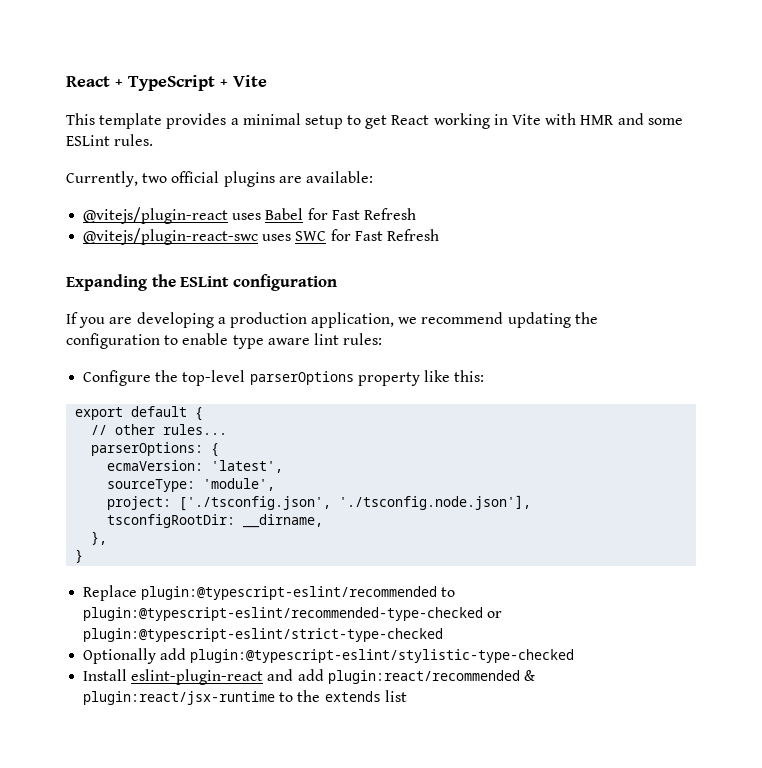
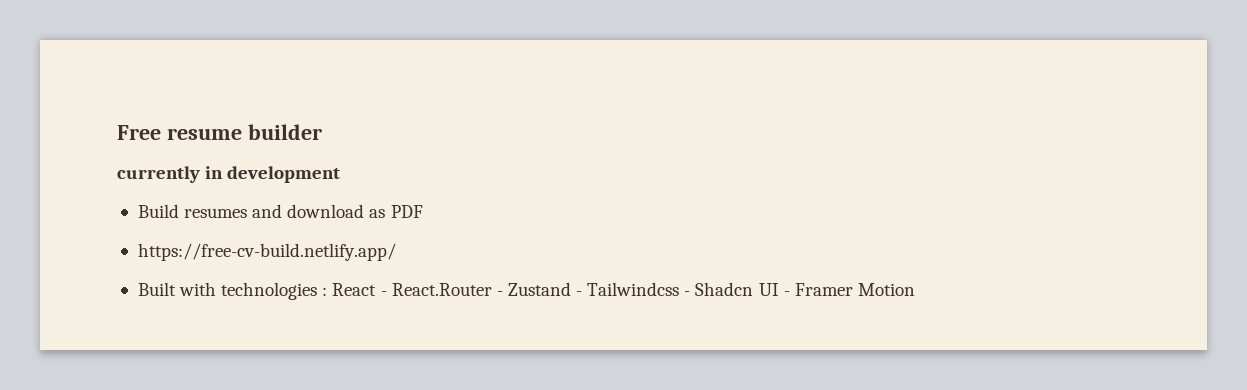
- React + TypeScript + Vite
- This template provides a minimal setup to get React working in Vite with HMR and some ESLint rules.
- Currently, two official plugins are available:
- @vitejs/plugin-react uses Babel for Fast Refresh
- @vitejs/plugin-react-swc uses SWC for Fast Refresh
- Expanding the ESLint configuration
- If you are developing a production application, we recommend updating the configuration to enable type aware lint rules:
- Configure the top-level parserOptions property like this:
- export default {
- // other rules...
- parserOptions: {
- ecmaVersion: 'latest',
- sourceType: 'module',
- project: ['./tsconfig.json', './tsconfig.node.json'],
- tsconfigRootDir: __dirname,
- },
- }
- Replace plugin:@typescript-eslint/recommended to plugin:@typescript-eslint/recommended-type-checked or plugin:@typescript-eslint/strict-type-checked
- Optionally add plugin:@typescript-eslint/stylistic-type-checked
- Install eslint-plugin-react and add plugin:react/recommended & plugin:react/jsx-runtime to the extends list
+ Free resume builder
+ currently in development
+ Build resumes and download as PDF
+ https://free-cv-build.netlify.app/
+ Built with technologies : React - React.Router - Zustand - Tailwindcss - Shadcn UI - Framer Motion

